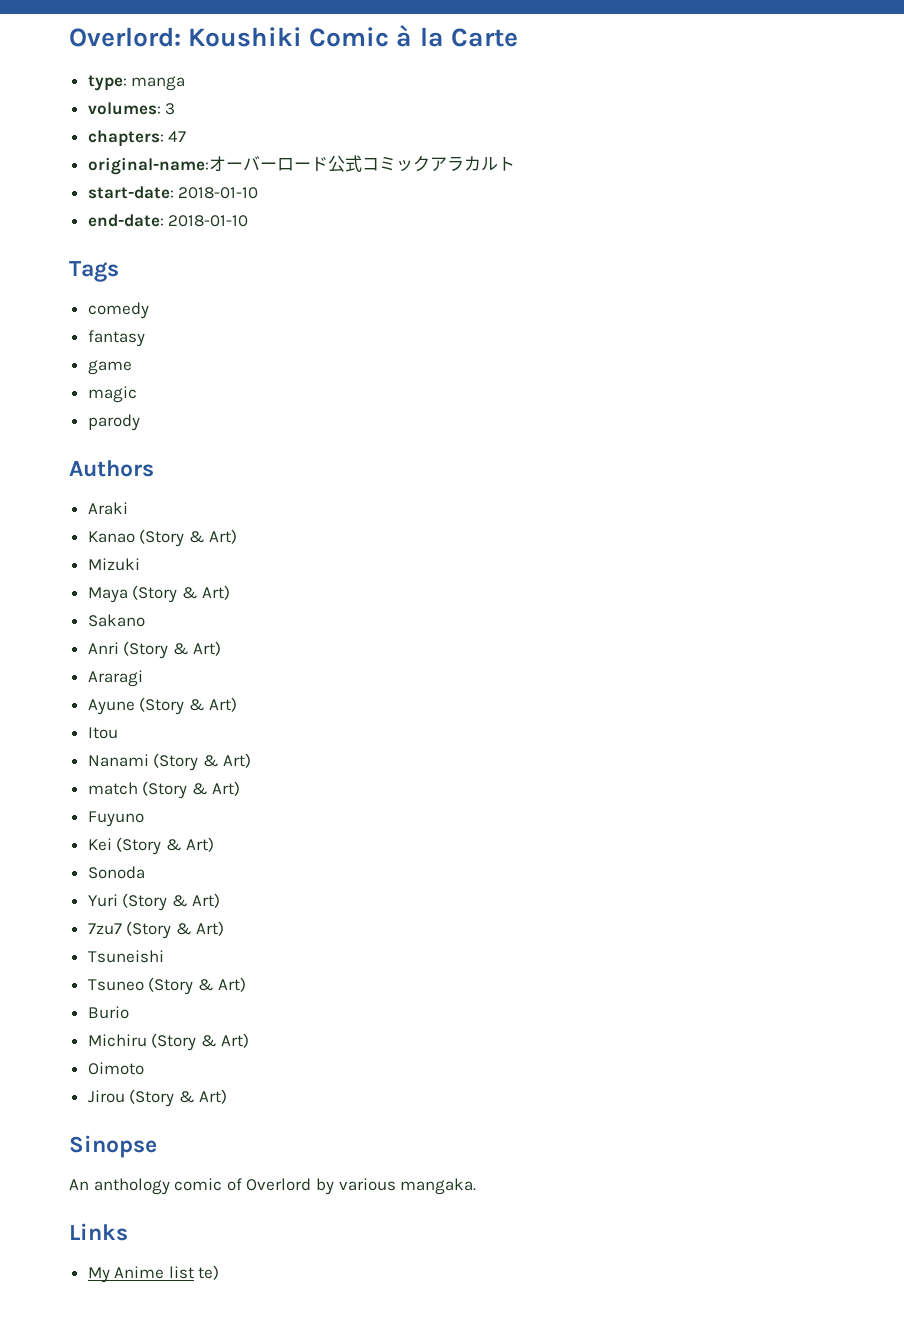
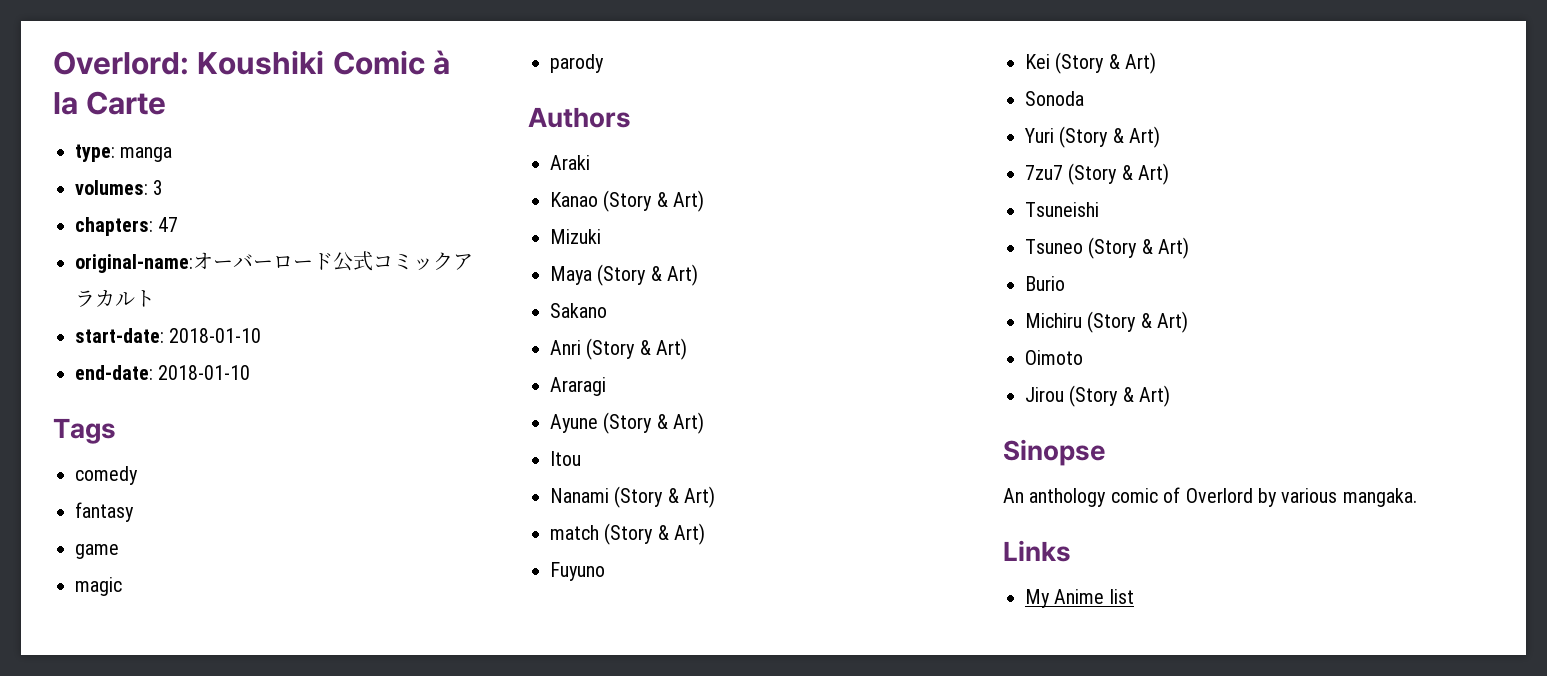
- My Anime list te)
+ My Anime list

